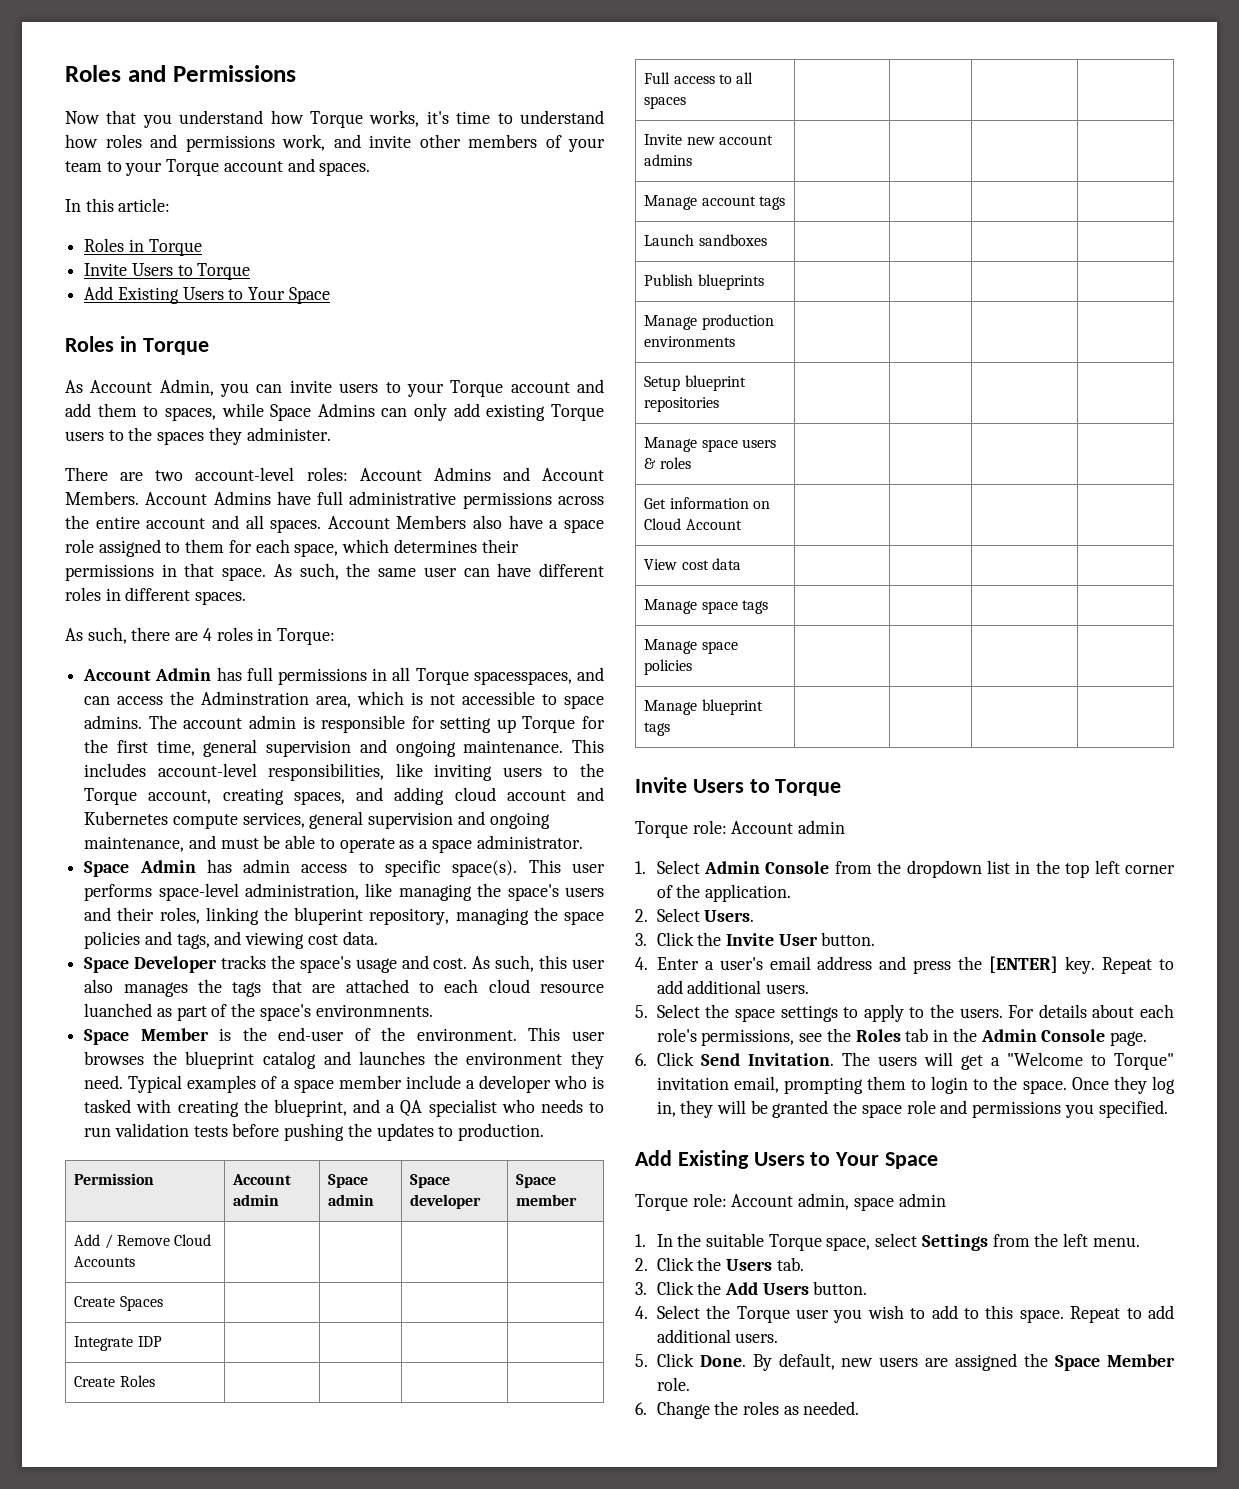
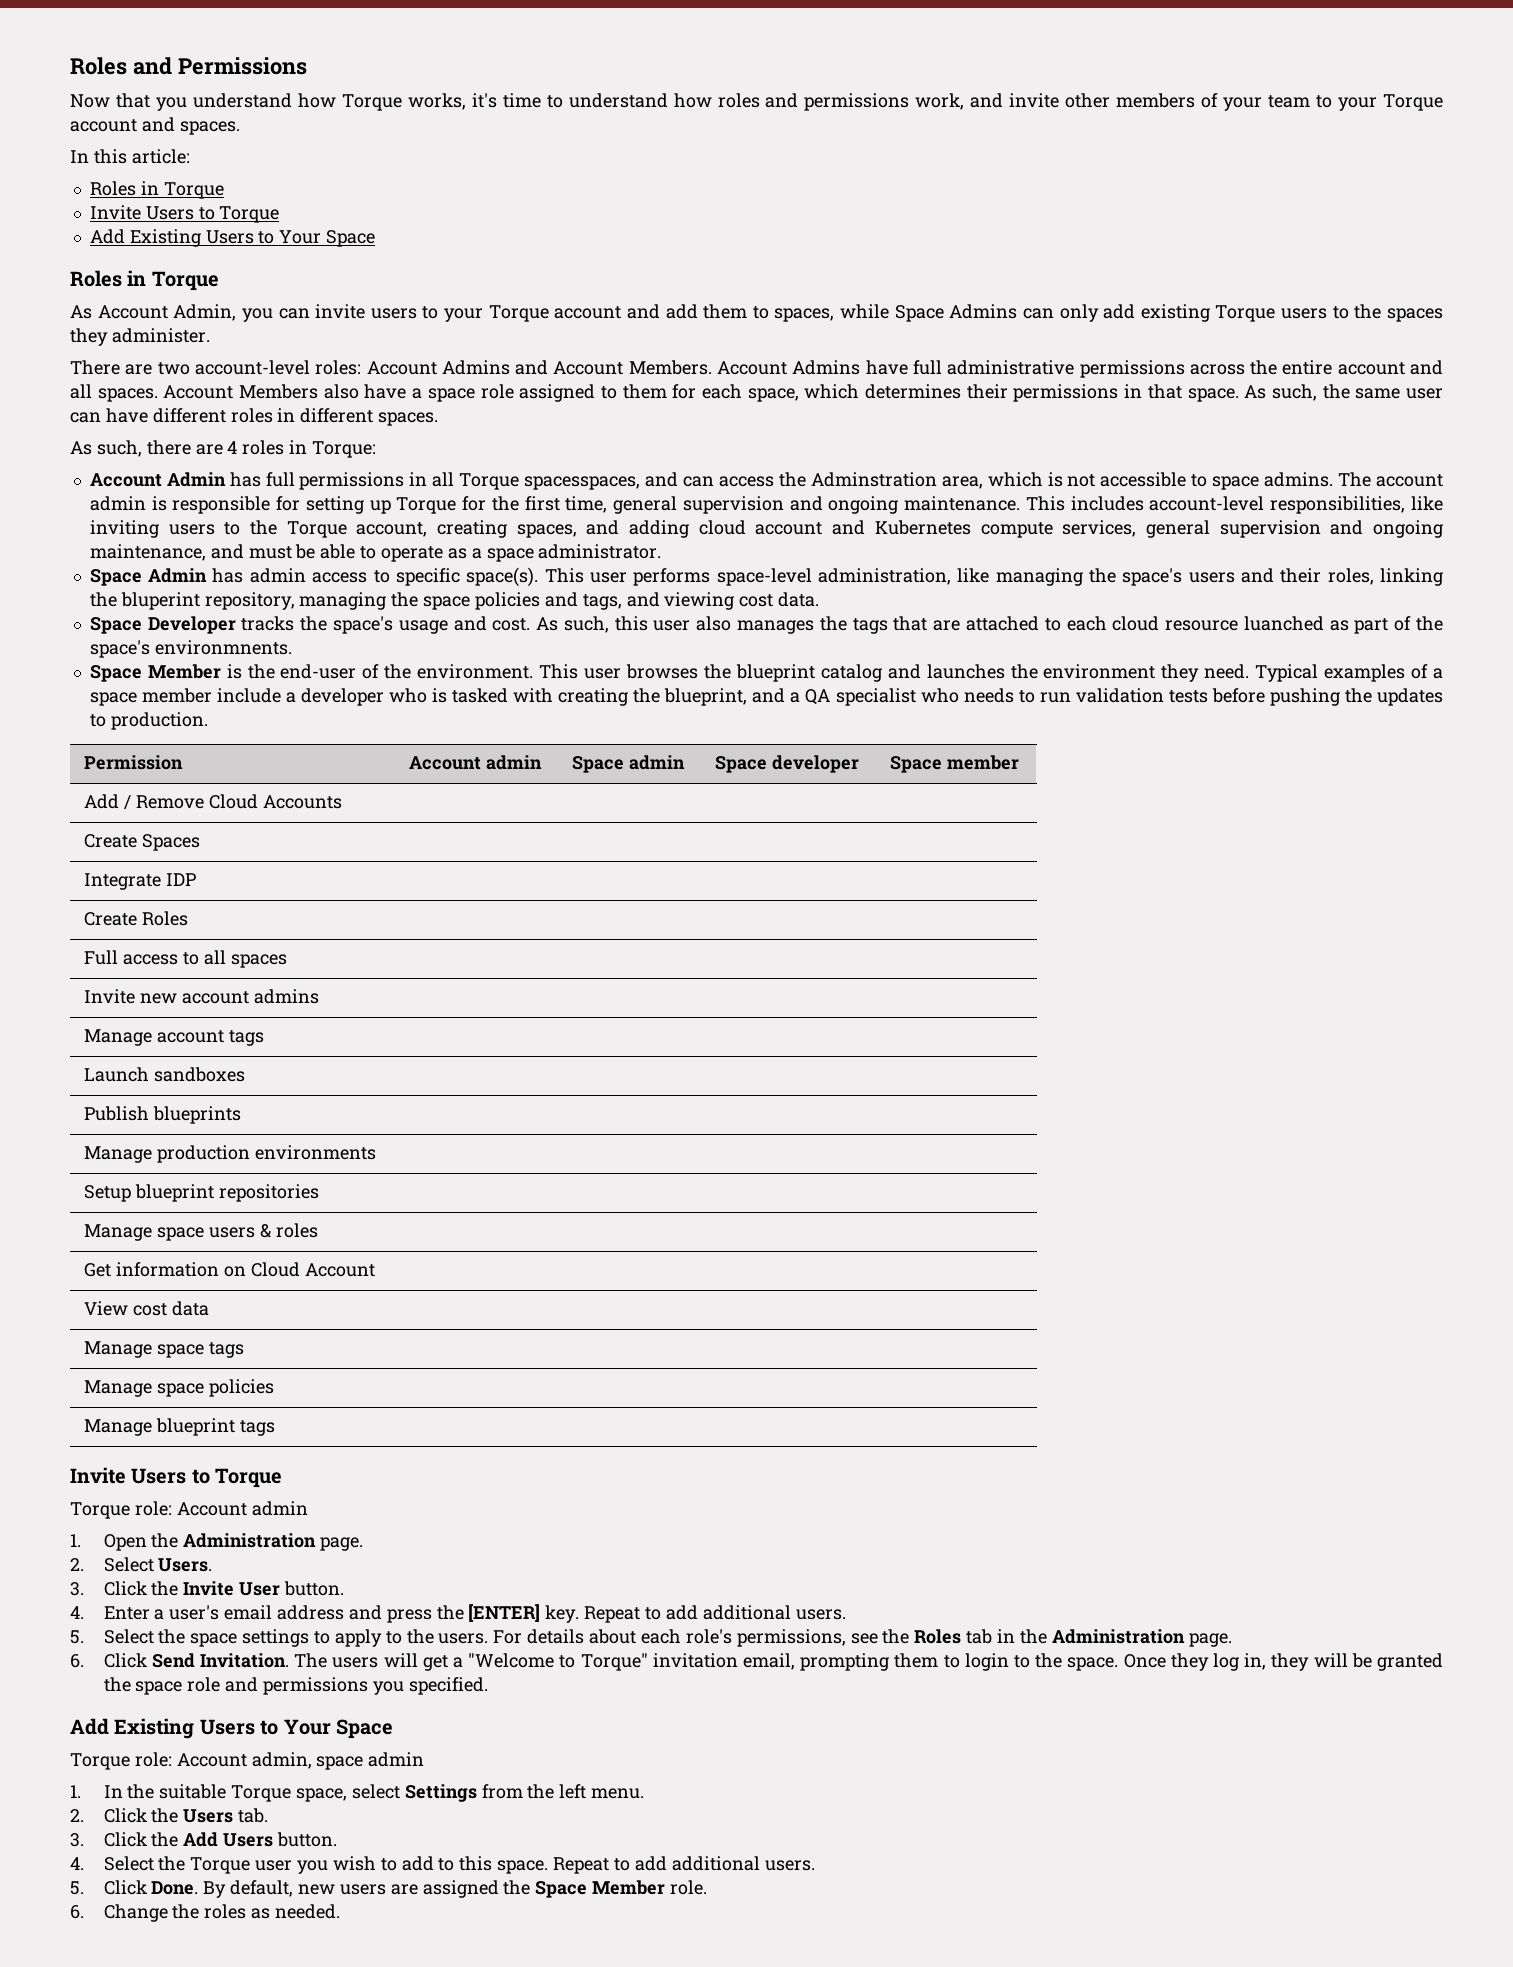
- 1. Select Admin Console from the dropdown list in the top left corner of the application.
+ 1. Open the Administration page.
- For details about each role's permissions, see the Roles tab in the Admin Console page.
+ For details about each role's permissions, see the Roles tab in the Administration page.

